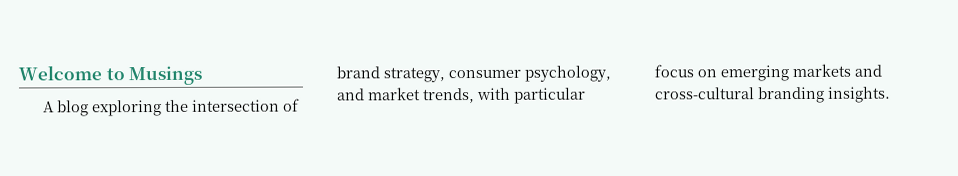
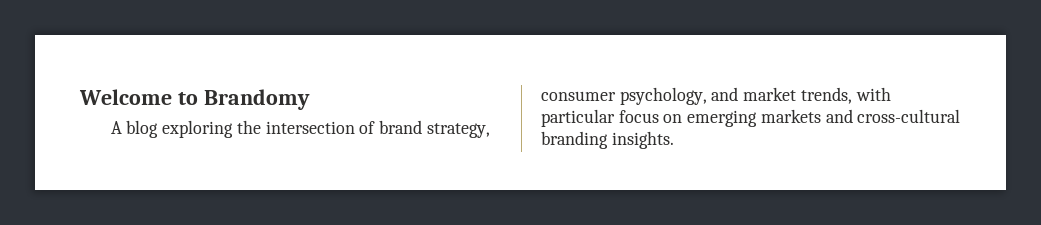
- Welcome to Musings
+ Welcome to Brandomy

